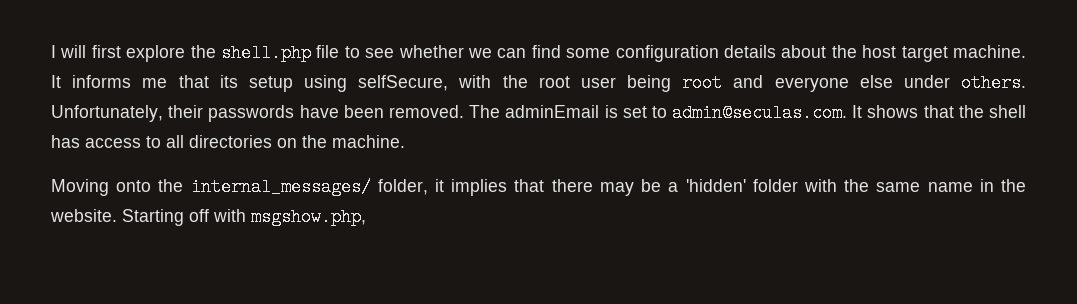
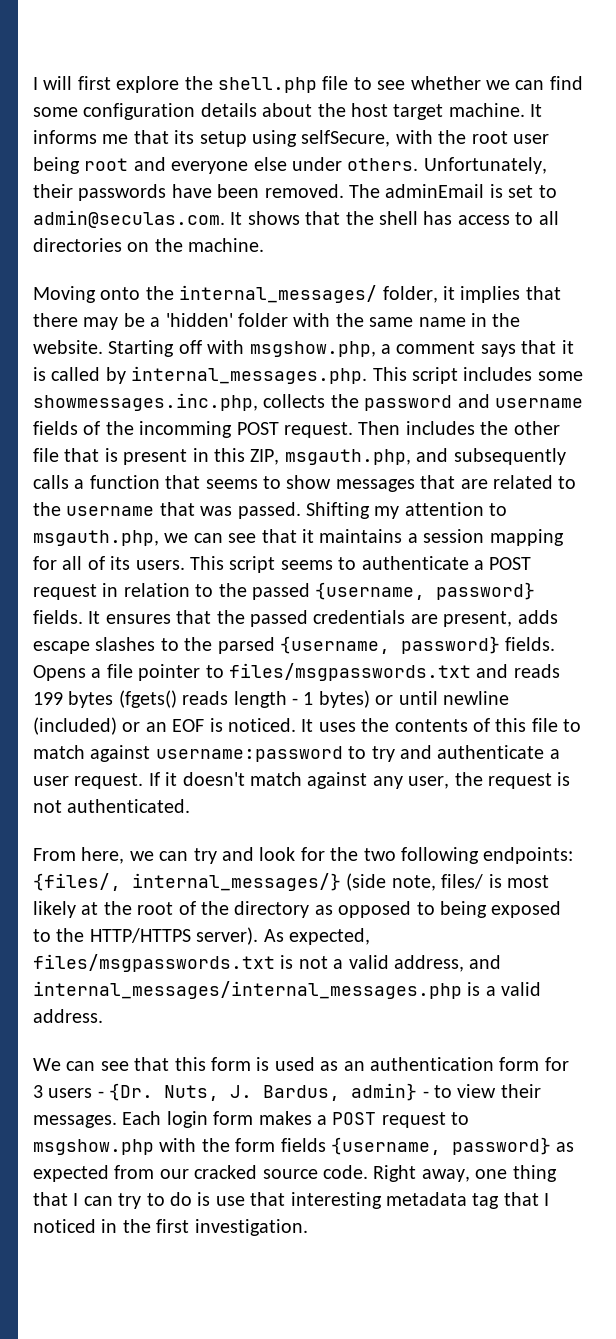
- Starting off with msgshow.php,
+ Starting off with msgshow.php, a comment says that it is called by internal_messages.php. This script includes some showmessages.inc.php, collects the password and username fields of the incomming POST request. Then includes the other file that is present in this ZIP, msgauth.php, and subsequently calls a function that seems to show messages that are related to the username that was passed. Shifting my attention to msgauth.php, we can see that it maintains a session mapping for all of its users. This script seems to authenticate a POST request in relation to the passed {username, password} fields. It ensures that the passed credentials are present, adds escape slashes to the parsed {username, password} fields. Opens a file pointer to files/msgpasswords.txt and reads 199 bytes (fgets() reads length - 1 bytes) or until newline (included) or an EOF is noticed. It uses the contents of this file to match against username:password to try and authenticate a user request. If it doesn't match against any user, the request is not authenticated.
+ From here, we can try and look for the two following endpoints: {files/, internal_messages/} (side note, files/ is most likely at the root of the directory as opposed to being exposed to the HTTP/HTTPS server). As expected, files/msgpasswords.txt is not a valid address, and internal_messages/internal_messages.php is a valid address.
+ We can see that this form is used as an authentication form for 3 users - {Dr. Nuts, J. Bardus, admin} - to view their messages. Each login form makes a POST request to msgshow.php with the form fields {username, password} as expected from our cracked source code. Right away, one thing that I can try to do is use that interesting metadata tag that I noticed in the first investigation.

